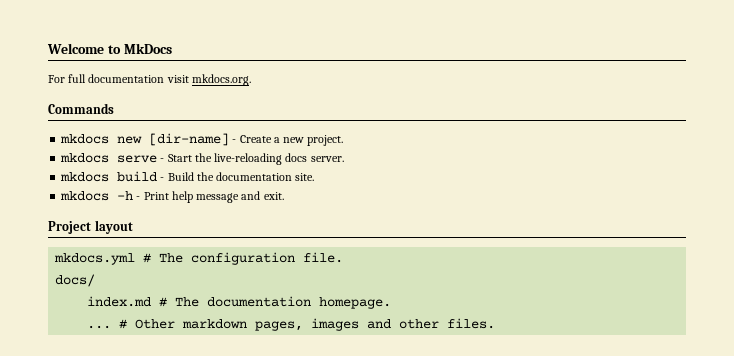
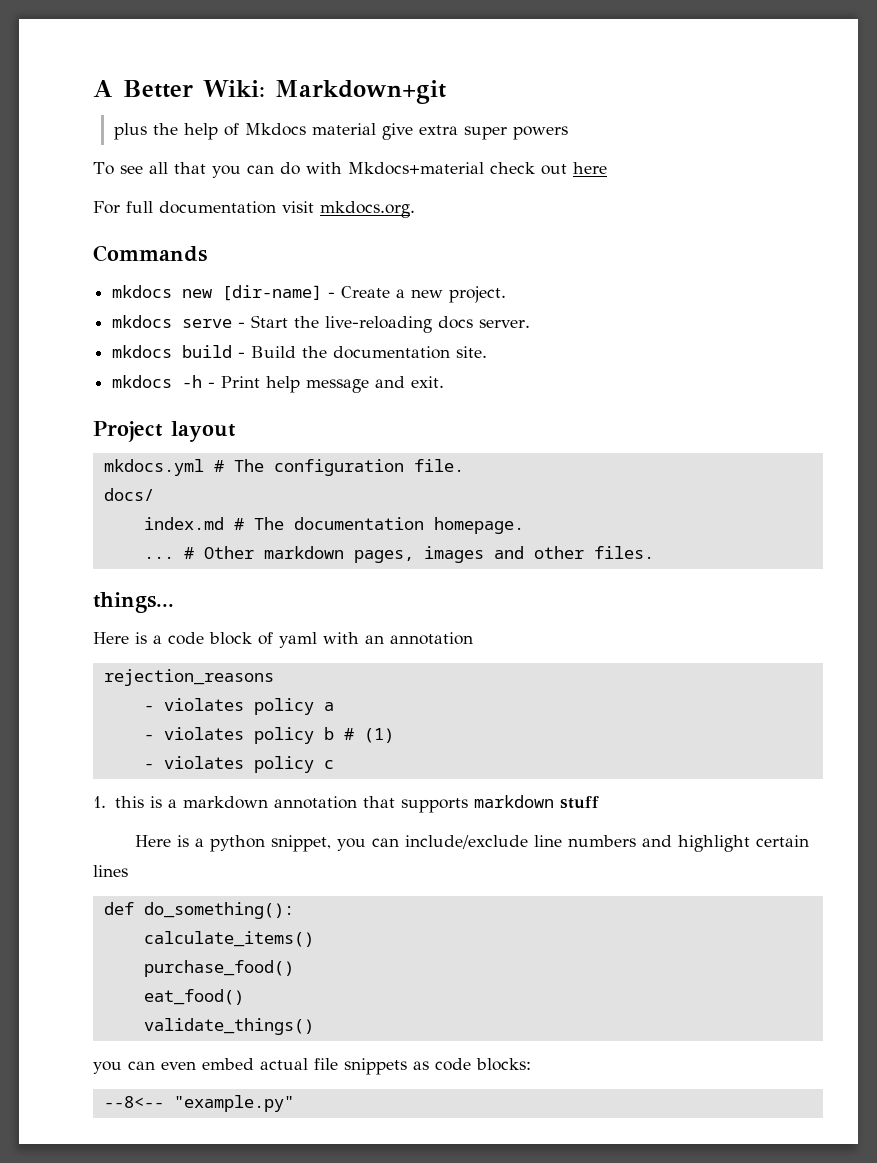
- Welcome to MkDocs
+ A Better Wiki: Markdown+git
+ plus the help of Mkdocs material give extra super powers
+ To see all that you can do with Mkdocs+material check out here
+ things...
+ Here is a code block of yaml with an annotation
+ rejection_reasons
+ - violates policy a
+ - violates policy b # (1)
+ - violates policy c
+ 1. this is a markdown annotation that supports markdown stuff
+ Here is a python snippet, you can include/exclude line numbers and highlight certain lines
+ def do_something():
+ calculate_items()
+ purchase_food()
+ eat_food()
+ validate_things()
+ you can even embed actual file snippets as code blocks:
+ --8<-- "example.py"

